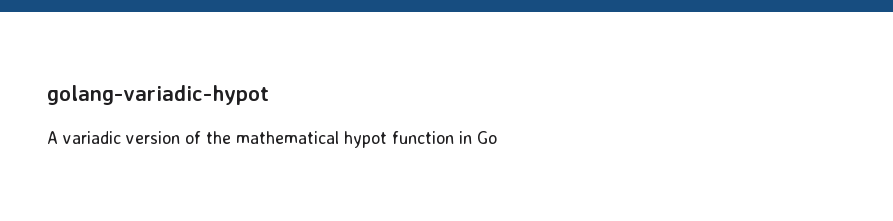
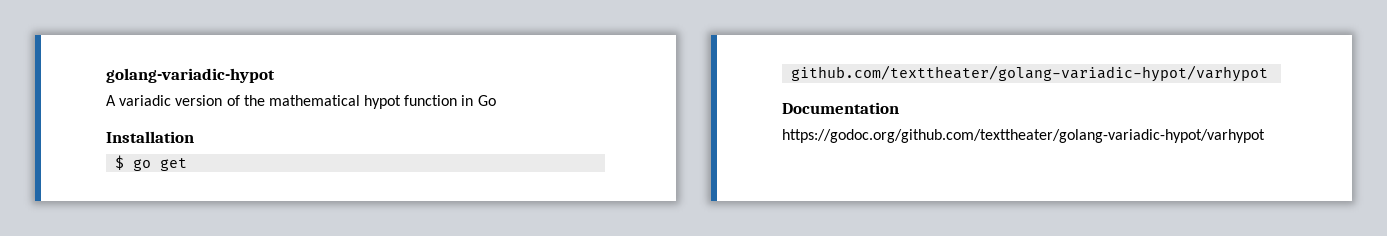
+ Installation
+ $ go get github.com/texttheater/golang-variadic-hypot/varhypot
+ Documentation
+ https://godoc.org/github.com/texttheater/golang-variadic-hypot/varhypot

